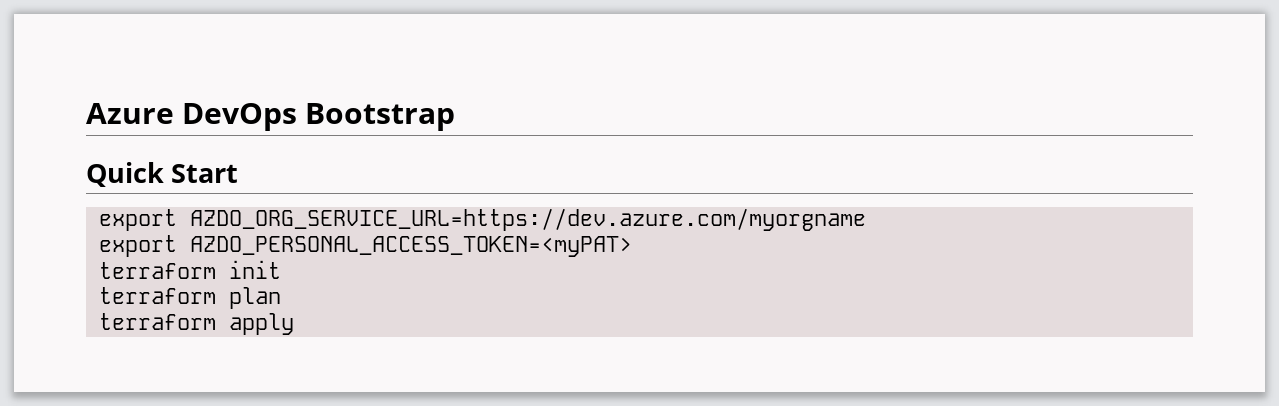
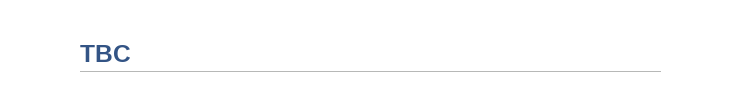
- Azure DevOps Bootstrap
- Quick Start
- export AZDO_ORG_SERVICE_URL=https://dev.azure.com/myorgname
- export AZDO_PERSONAL_ACCESS_TOKEN=<myPAT>
- terraform init
- terraform plan
- terraform apply
+ TBC

